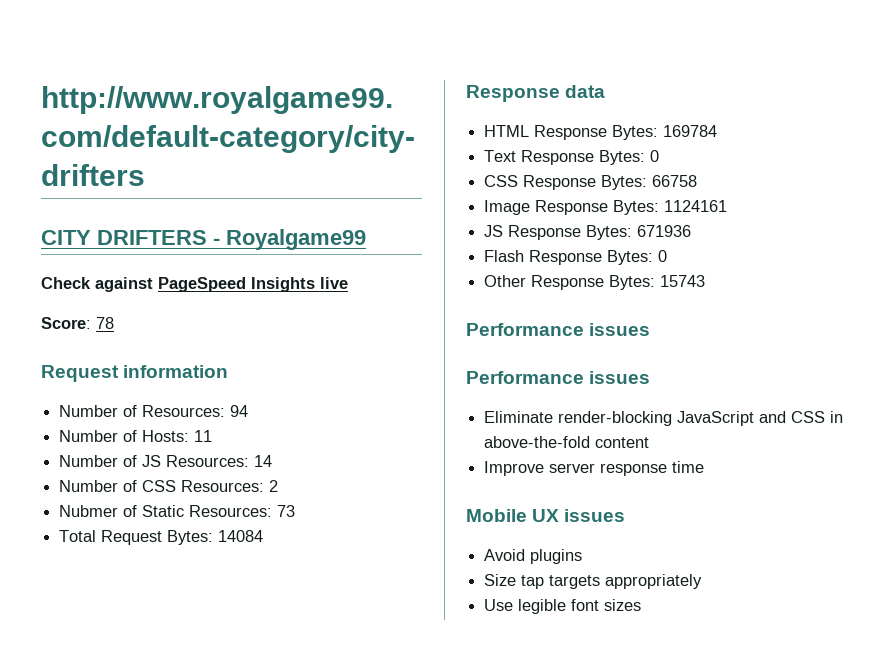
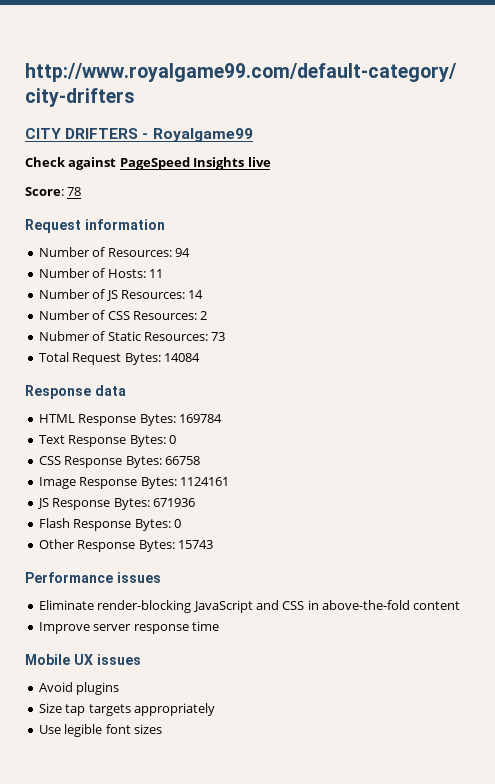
  Other Response Bytes: 15743
- Performance issues

